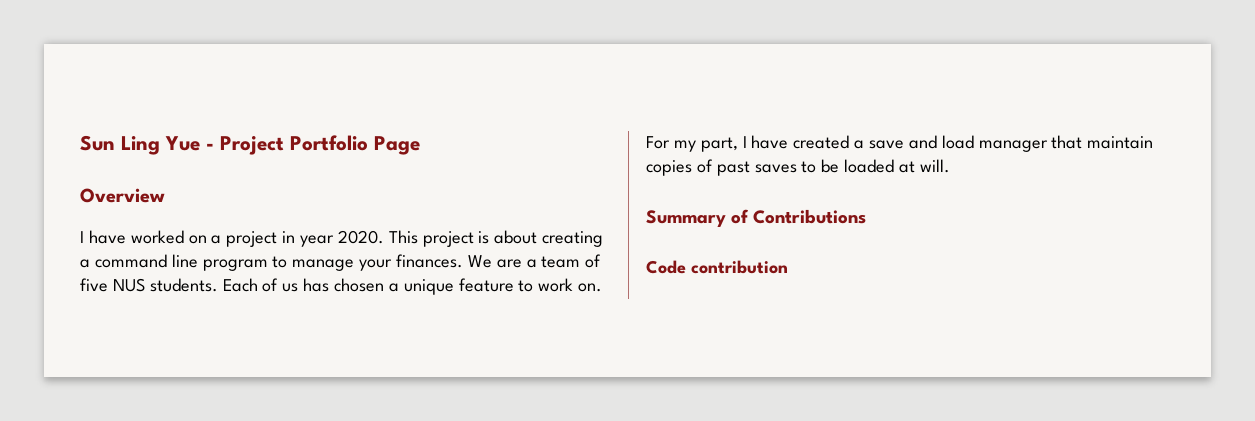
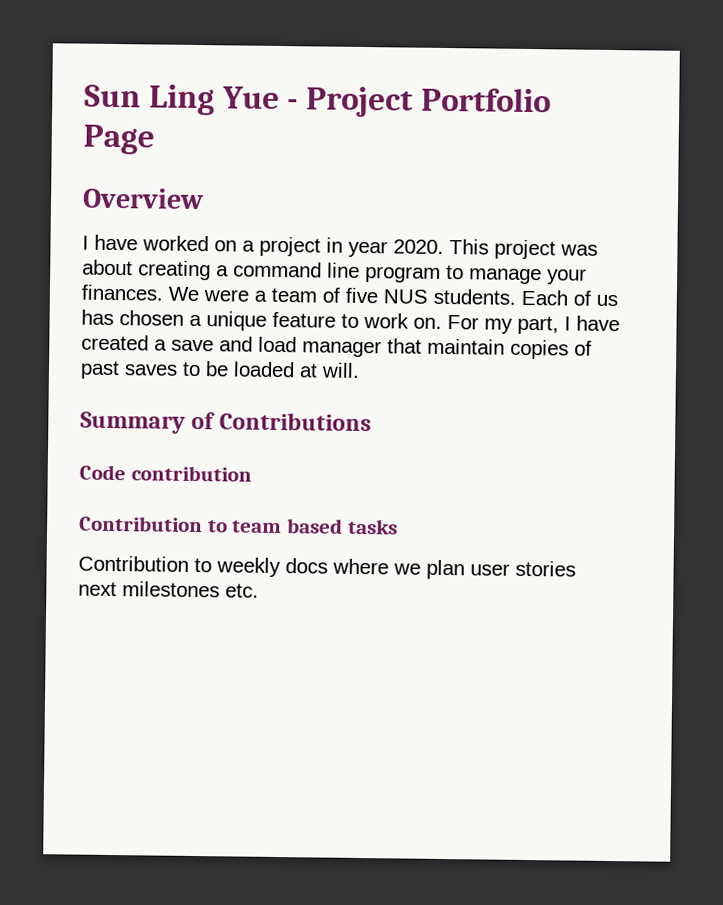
- This project is about creating a command line program to manage your finances.
+ This project was about creating a command line program to manage your finances.
- We are a team of five NUS students.
+ We were a team of five NUS students.
+ Contribution to team based tasks
+ Contribution to weekly docs where we plan user stories next milestones etc.

